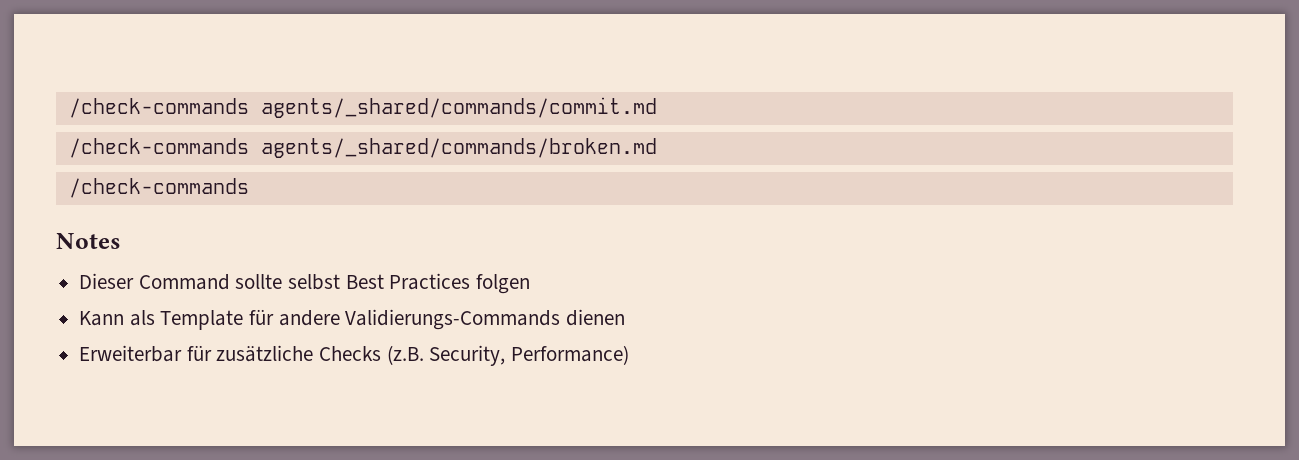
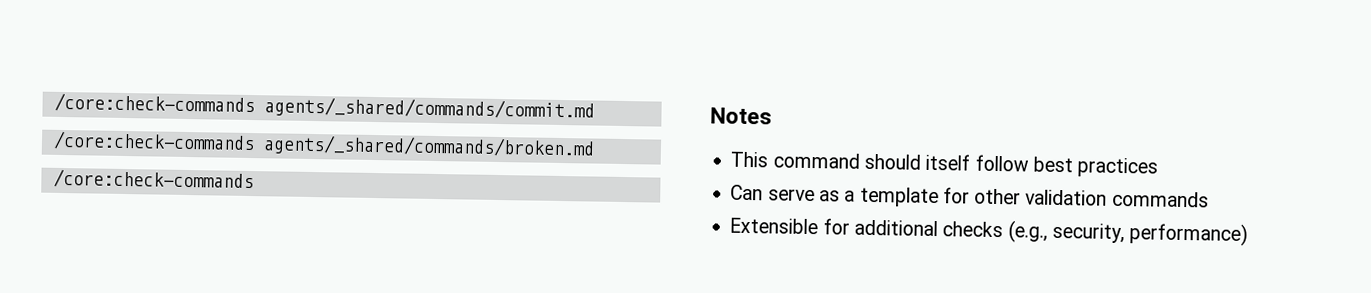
- /check-commands agents/_shared/commands/commit.md
+ /core:check-commands agents/_shared/commands/commit.md
- /check-commands agents/_shared/commands/broken.md
- /check-commands
+ /core:check-commands agents/_shared/commands/broken.md
+ /core:check-commands
- Dieser Command sollte selbst Best Practices folgen
- Kann als Template für andere Validierungs-Commands dienen
- Erweiterbar für zusätzliche Checks (z.B. Security, Performance)
+ This command should itself follow best practices
+ Can serve as a template for other validation commands
+ Extensible for additional checks (e.g., security, performance)

